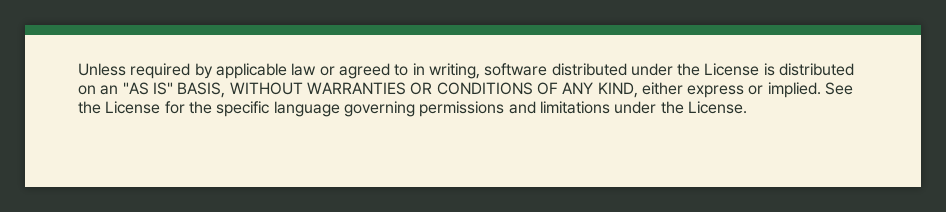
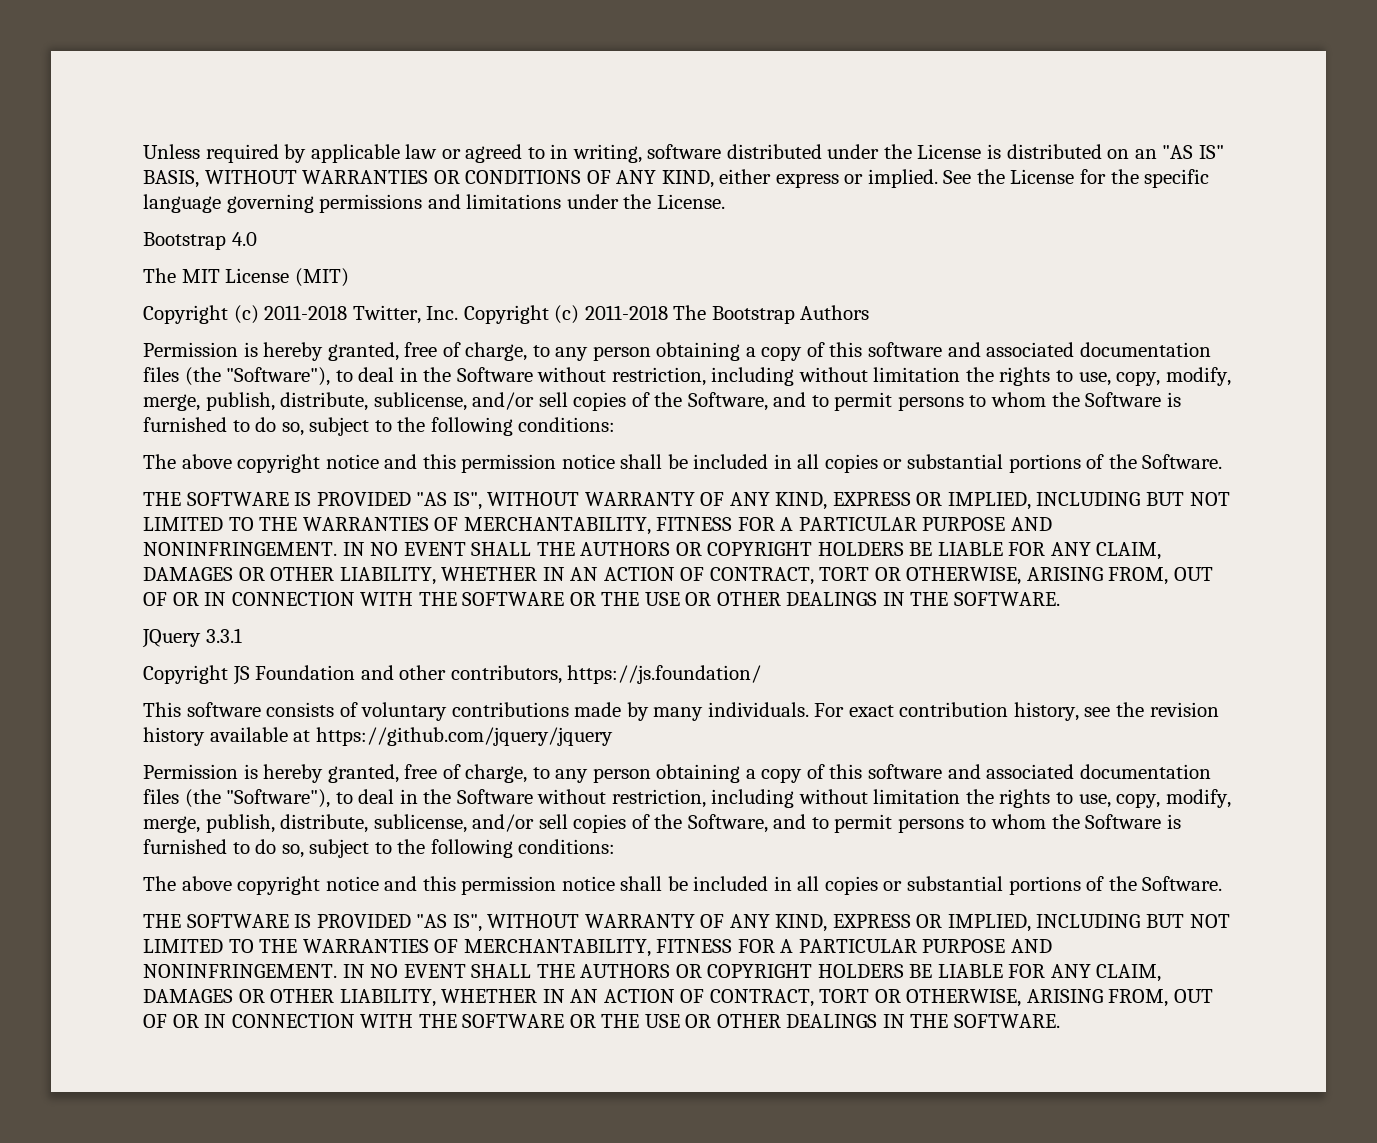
+ Bootstrap 4.0
+ The MIT License (MIT)
+ Copyright (c) 2011-2018 Twitter, Inc. Copyright (c) 2011-2018 The Bootstrap Authors
+ Permission is hereby granted, free of charge, to any person obtaining a copy of this software and associated documentation files (the "Software"), to deal in the Software without restriction, including without limitation the rights to use, copy, modify, merge, publish, distribute, sublicense, and/or sell copies of the Software, and to permit persons to whom the Software is furnished to do so, subject to the following conditions:
+ The above copyright notice and this permission notice shall be included in all copies or substantial portions of the Software.
+ THE SOFTWARE IS PROVIDED "AS IS", WITHOUT WARRANTY OF ANY KIND, EXPRESS OR IMPLIED, INCLUDING BUT NOT LIMITED TO THE WARRANTIES OF MERCHANTABILITY, FITNESS FOR A PARTICULAR PURPOSE AND NONINFRINGEMENT. IN NO EVENT SHALL THE AUTHORS OR COPYRIGHT HOLDERS BE LIABLE FOR ANY CLAIM, DAMAGES OR OTHER LIABILITY, WHETHER IN AN ACTION OF CONTRACT, TORT OR OTHERWISE, ARISING FROM, OUT OF OR IN CONNECTION WITH THE SOFTWARE OR THE USE OR OTHER DEALINGS IN THE SOFTWARE.
+ JQuery 3.3.1
+ Copyright JS Foundation and other contributors, https://js.foundation/
+ This software consists of voluntary contributions made by many individuals. For exact contribution history, see the revision history available at https://github.com/jquery/jquery
+ Permission is hereby granted, free of charge, to any person obtaining a copy of this software and associated documentation files (the "Software"), to deal in the Software without restriction, including without limitation the rights to use, copy, modify, merge, publish, distribute, sublicense, and/or sell copies of the Software, and to permit persons to whom the Software is furnished to do so, subject to the following conditions:
+ The above copyright notice and this permission notice shall be included in all copies or substantial portions of the Software.
+ THE SOFTWARE IS PROVIDED "AS IS", WITHOUT WARRANTY OF ANY KIND, EXPRESS OR IMPLIED, INCLUDING BUT NOT LIMITED TO THE WARRANTIES OF MERCHANTABILITY, FITNESS FOR A PARTICULAR PURPOSE AND NONINFRINGEMENT. IN NO EVENT SHALL THE AUTHORS OR COPYRIGHT HOLDERS BE LIABLE FOR ANY CLAIM, DAMAGES OR OTHER LIABILITY, WHETHER IN AN ACTION OF CONTRACT, TORT OR OTHERWISE, ARISING FROM, OUT OF OR IN CONNECTION WITH THE SOFTWARE OR THE USE OR OTHER DEALINGS IN THE SOFTWARE.

